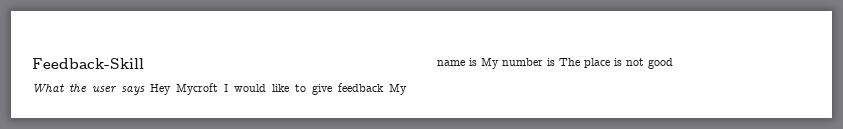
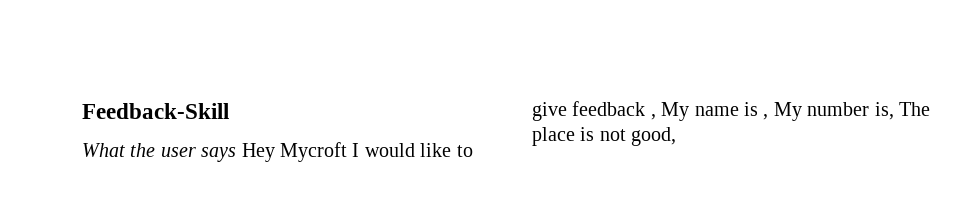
- What the user says Hey Mycroft I would like to give feedback My name is My number is The place is not good
+ What the user says Hey Mycroft I would like to give feedback , My name is , My number is, The place is not good,

